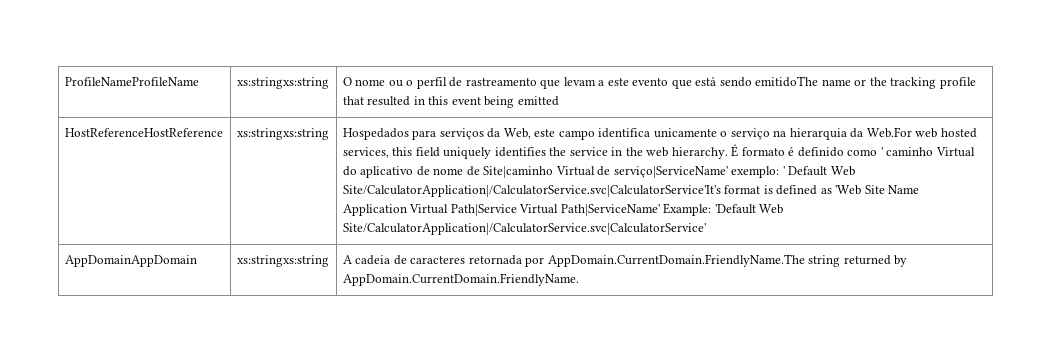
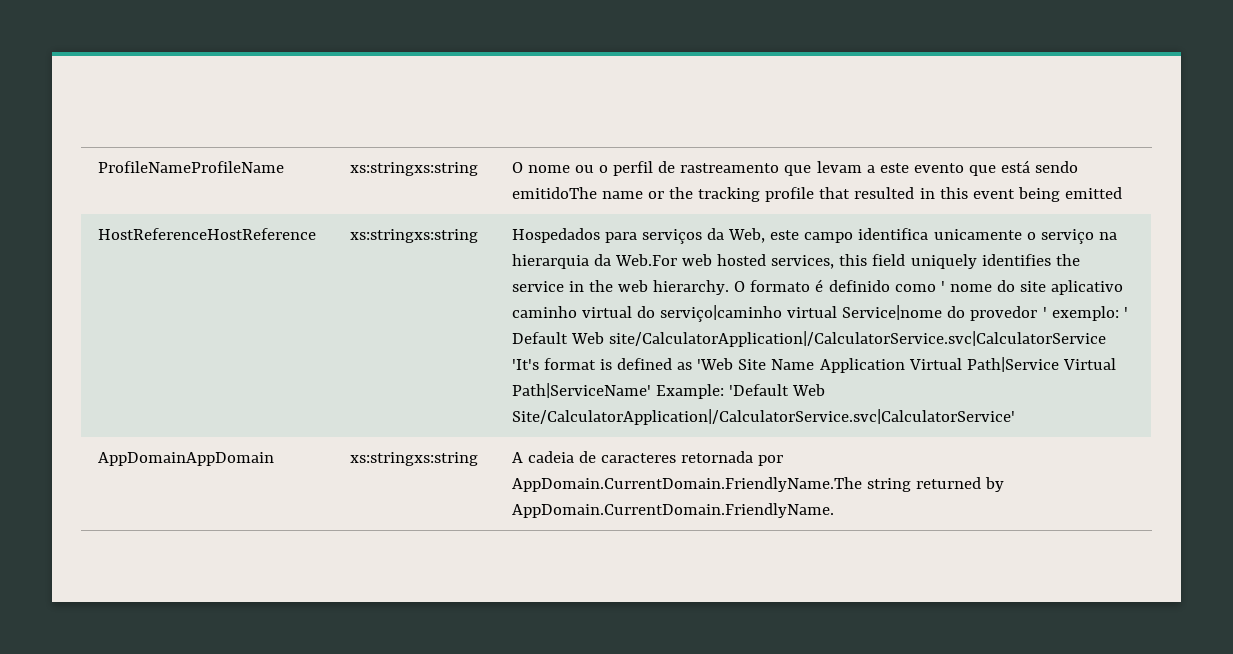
- É formato é definido como ' caminho Virtual do aplicativo de nome de Site|caminho Virtual de serviço|ServiceName' exemplo: ' Default Web Site/CalculatorApplication|/CalculatorService.svc|CalculatorService'It's format is defined as 'Web Site Name Application Virtual Path|Service Virtual Path|ServiceName' Example: 'Default Web Site/CalculatorApplication|/CalculatorService.svc|CalculatorService'
+ O formato é definido como ' nome do site aplicativo caminho virtual do serviço|caminho virtual Service|nome do provedor ' exemplo: ' Default Web site/CalculatorApplication|/CalculatorService.svc|CalculatorService 'It's format is defined as 'Web Site Name Application Virtual Path|Service Virtual Path|ServiceName' Example: 'Default Web Site/CalculatorApplication|/CalculatorService.svc|CalculatorService'

